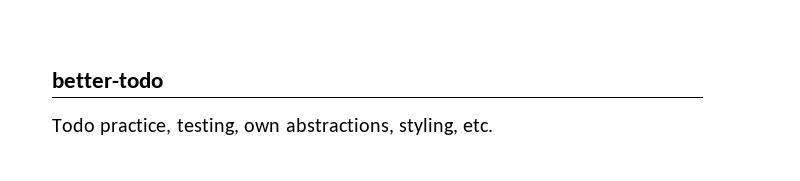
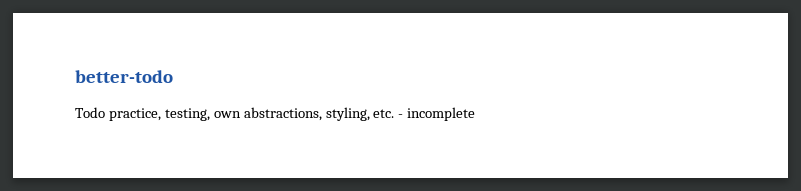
- Todo practice, testing, own abstractions, styling, etc.
+ Todo practice, testing, own abstractions, styling, etc. - incomplete

